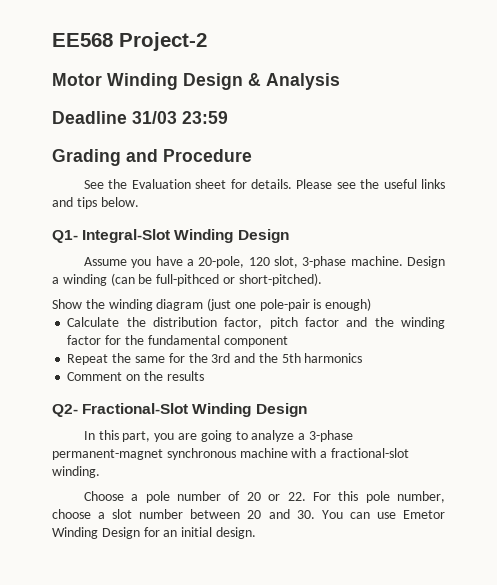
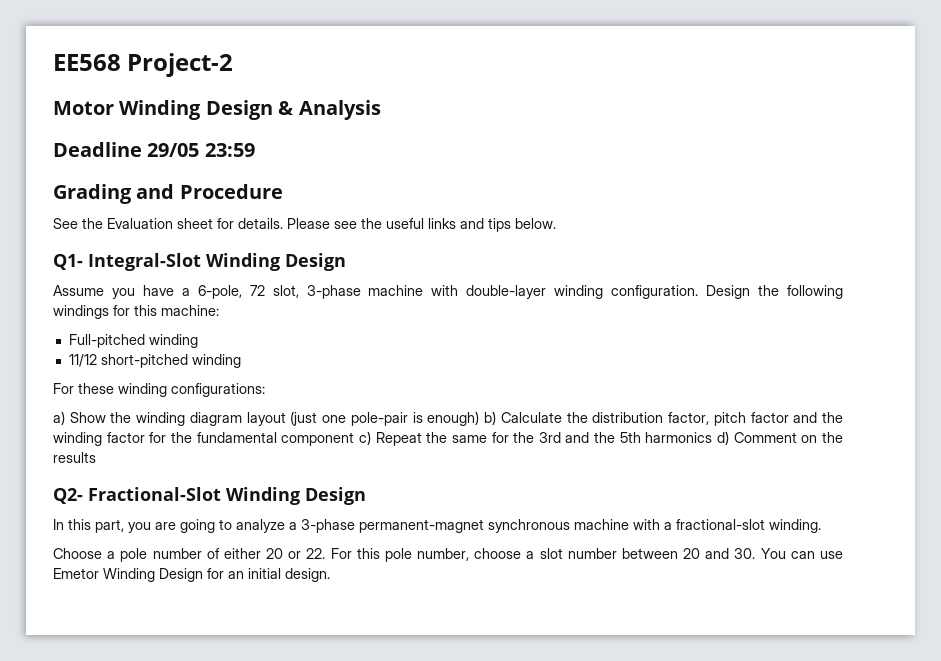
- Deadline 31/03 23:59
+ Deadline 29/05 23:59
- Assume you have a 20-pole, 120 slot, 3-phase machine. Design a winding (can be full-pithced or short-pitched).
- Show the winding diagram (just one pole-pair is enough)
- Calculate the distribution factor, pitch factor and the winding factor for the fundamental component
- Repeat the same for the 3rd and the 5th harmonics
- Comment on the results
+ Assume you have a 6-pole, 72 slot, 3-phase machine with double-layer winding configuration. Design the following windings for this machine:
+ Full-pitched winding
+ 11/12 short-pitched winding
+ For these winding configurations:
+ a) Show the winding diagram layout (just one pole-pair is enough) b) Calculate the distribution factor, pitch factor and the winding factor for the fundamental component c) Repeat the same for the 3rd and the 5th harmonics d) Comment on the results
- Choose a pole number of 20 or 22. For this pole number, choose a slot number between 20 and 30. You can use Emetor Winding Design for an initial design.
+ Choose a pole number of either 20 or 22. For this pole number, choose a slot number between 20 and 30. You can use Emetor Winding Design for an initial design.

